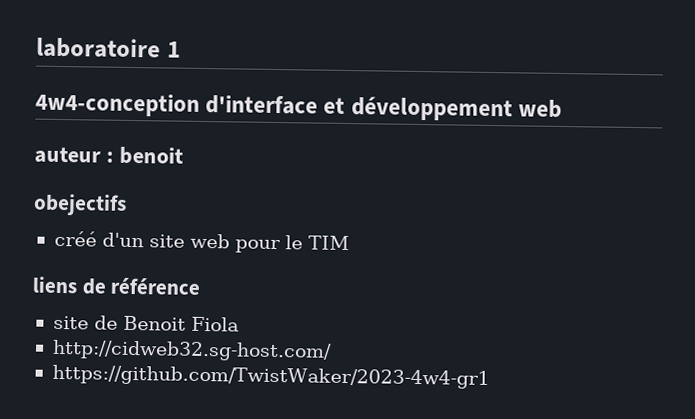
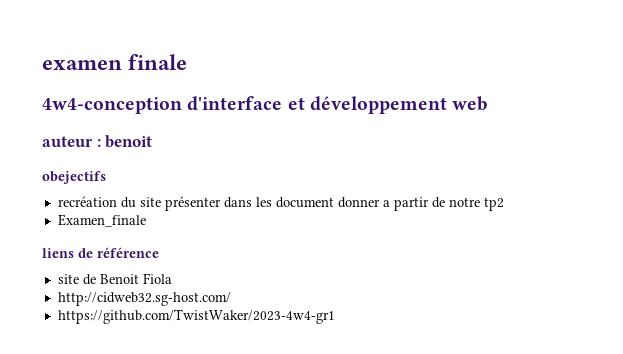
- laboratoire 1
+ examen finale
- créé d'un site web pour le TIM
+ recréation du site présenter dans les document donner a partir de notre tp2
+ Examen_finale

